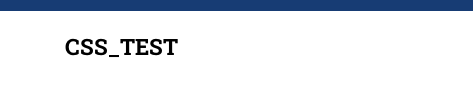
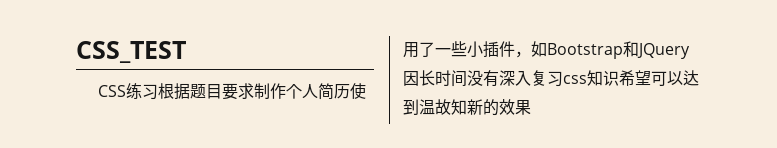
+ CSS练习根据题目要求制作个人简历使用了一些小插件，如Bootstrap和JQuery因长时间没有深入复习css知识希望可以达到温故知新的效果

